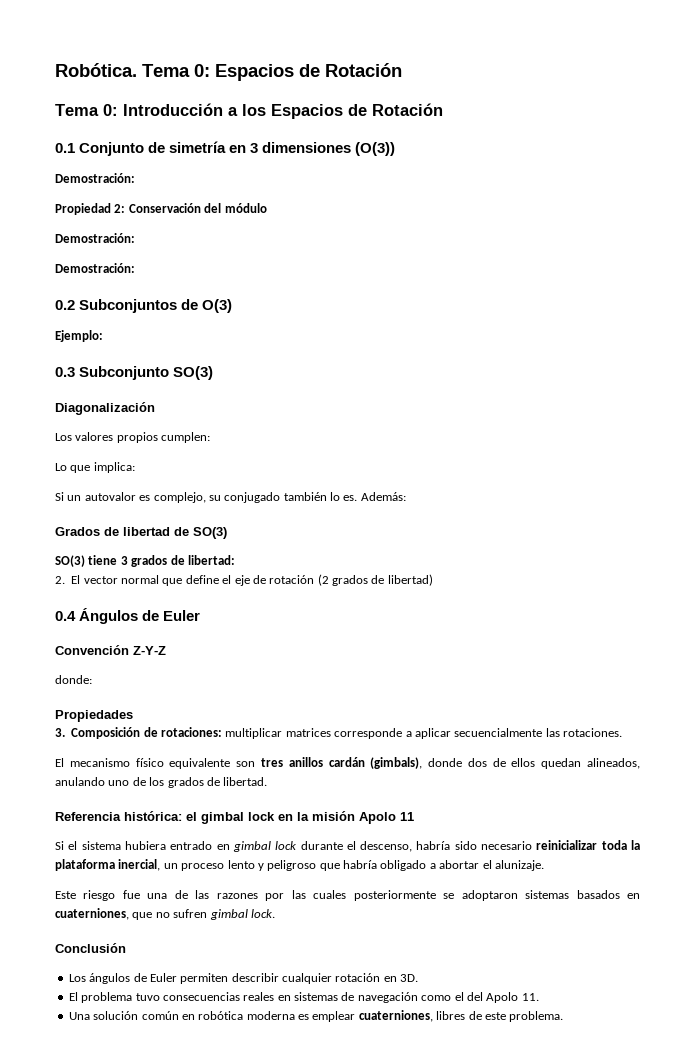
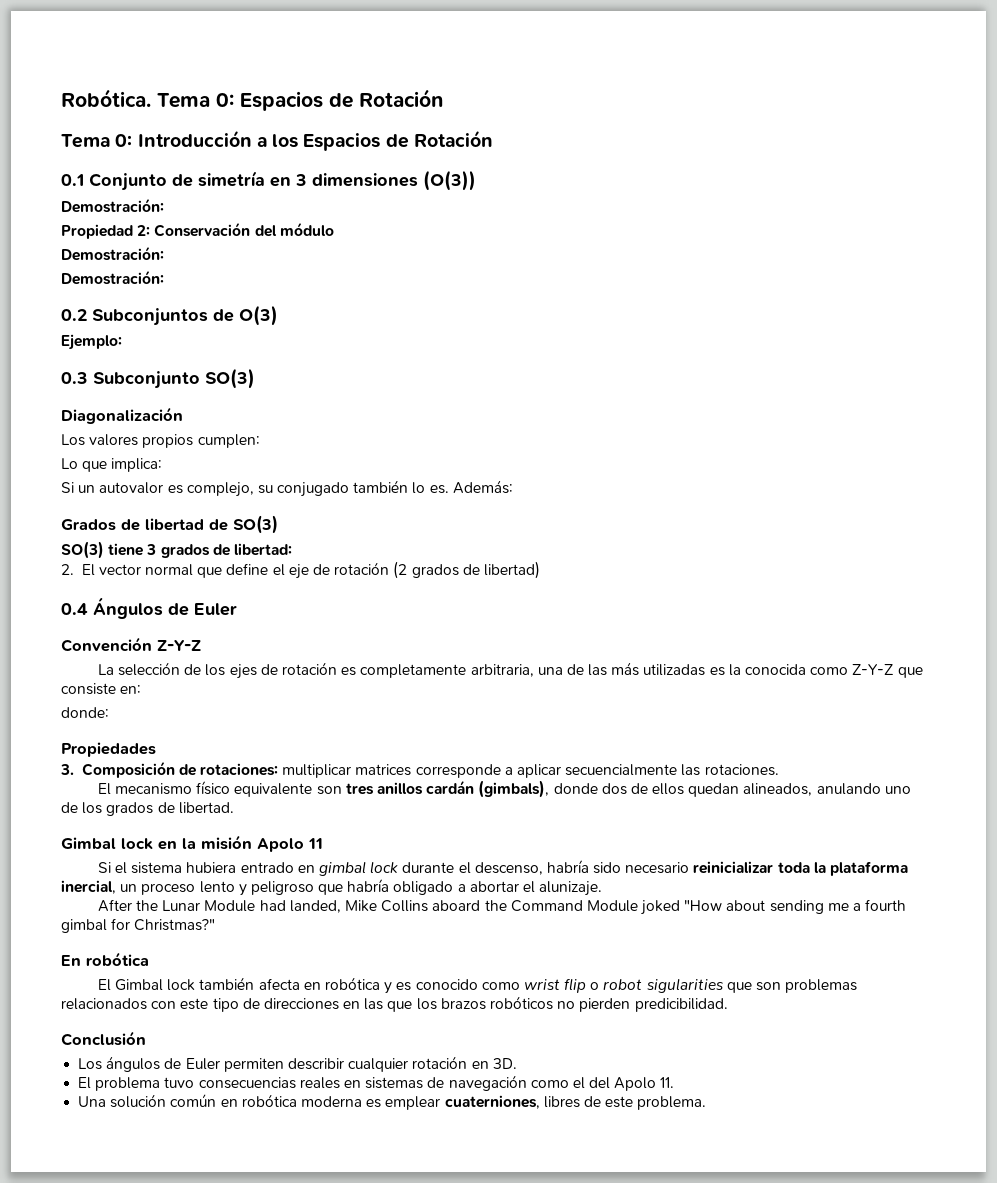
+ La selección de los ejes de rotación es completamente arbitraria, una de las más utilizadas es la conocida como Z-Y-Z que consiste en:
- Referencia histórica: el gimbal lock en la misión Apolo 11
+ Gimbal lock en la misión Apolo 11
- Este riesgo fue una de las razones por las cuales posteriormente se adoptaron sistemas basados en cuaterniones, que no sufren gimbal lock.
+ After the Lunar Module had landed, Mike Collins aboard the Command Module joked "How about sending me a fourth gimbal for Christmas?"
+ En robótica
+ El Gimbal lock también afecta en robótica y es conocido como wrist flip o robot sigularities que son problemas relacionados con este tipo de direcciones en las que los brazos robóticos no pierden predicibilidad.

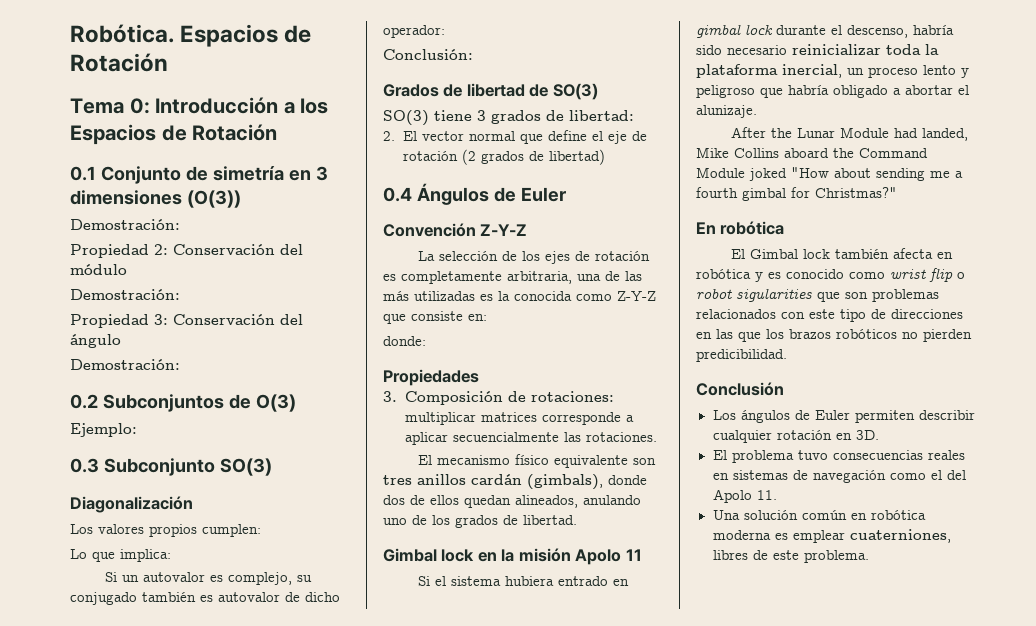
- Robótica. Tema 0: Espacios de Rotación
+ Robótica. Espacios de Rotación
+ Propiedad 3: Conservación del ángulo
- Si un autovalor es complejo, su conjugado también lo es. Además:
+ Si un autovalor es complejo, su conjugado también es autovalor de dicho operador:
+ Conclusión:

